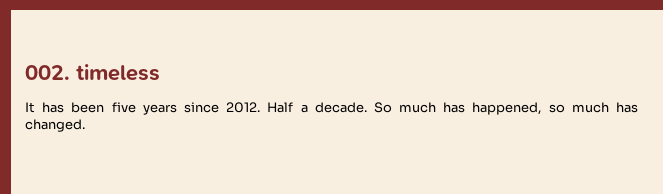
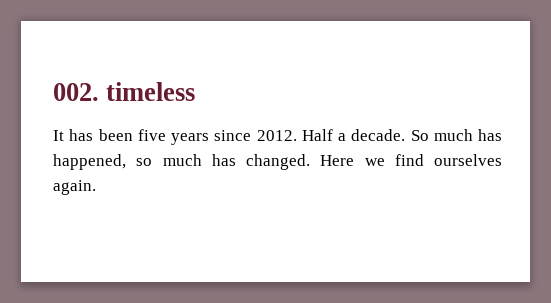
+ Here we find ourselves again.

